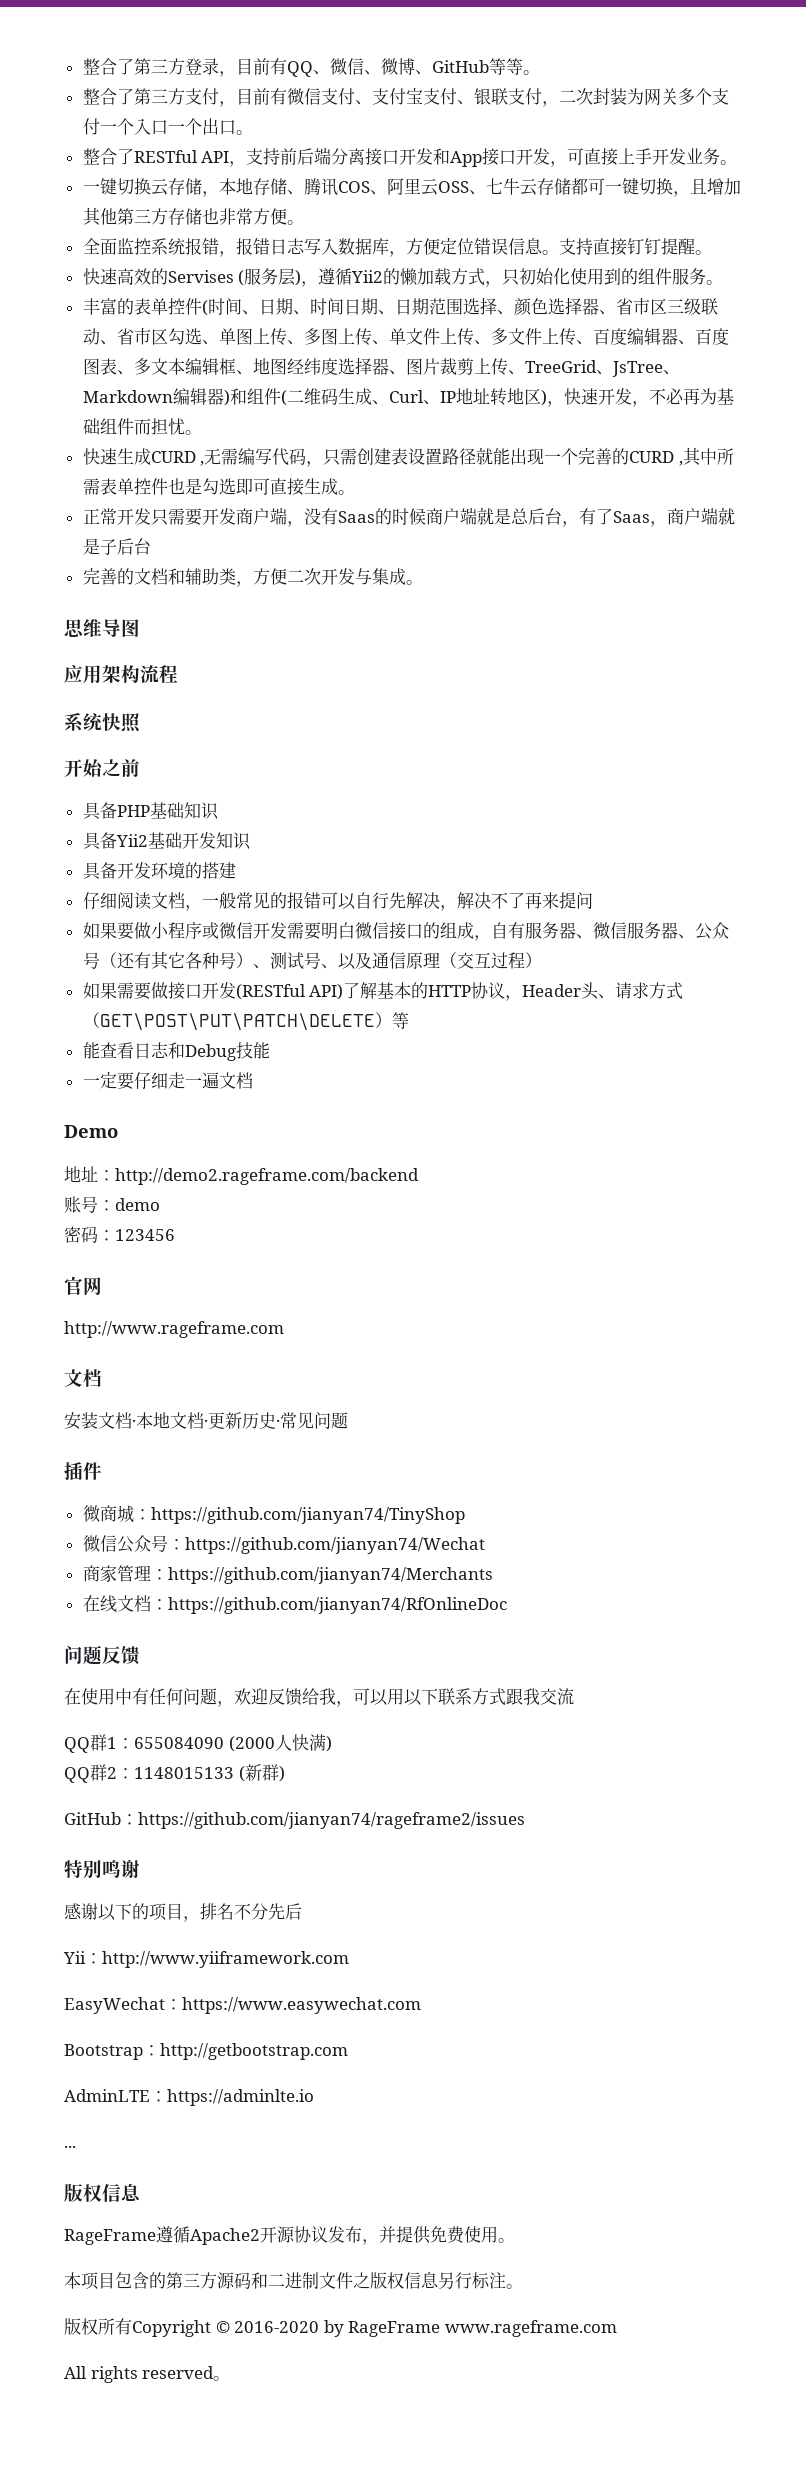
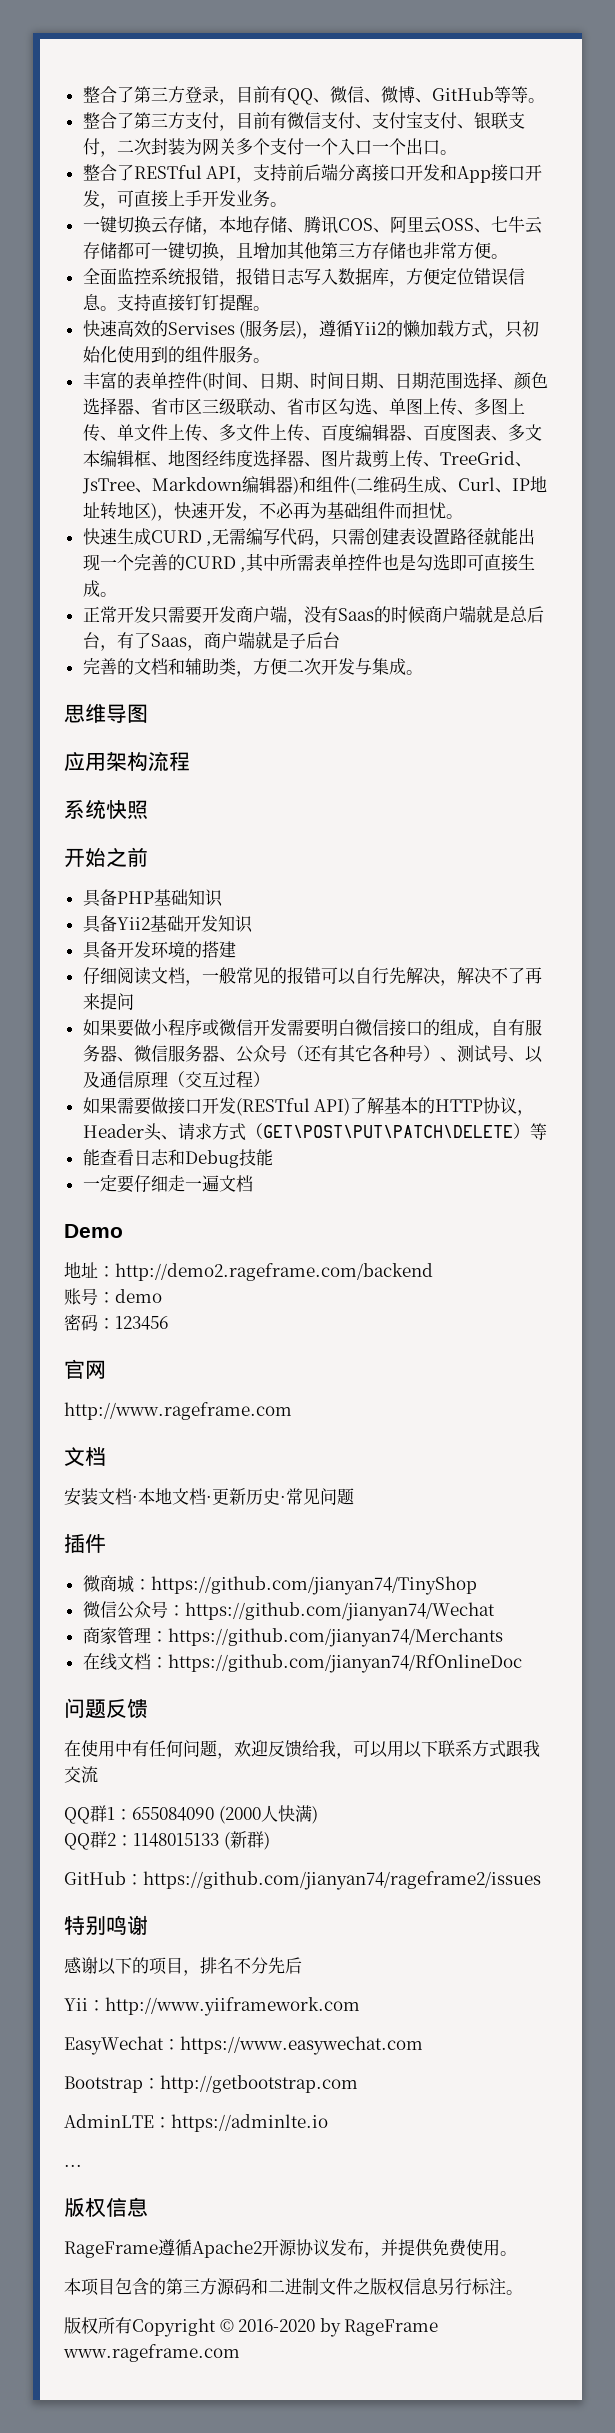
- All rights reserved。

